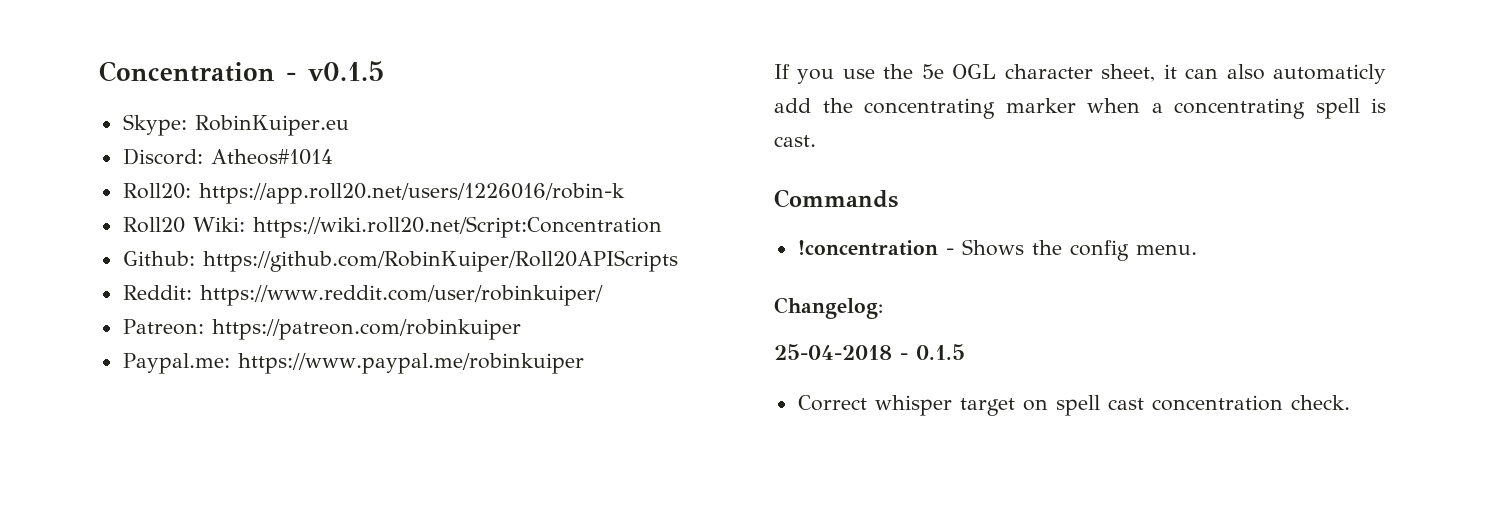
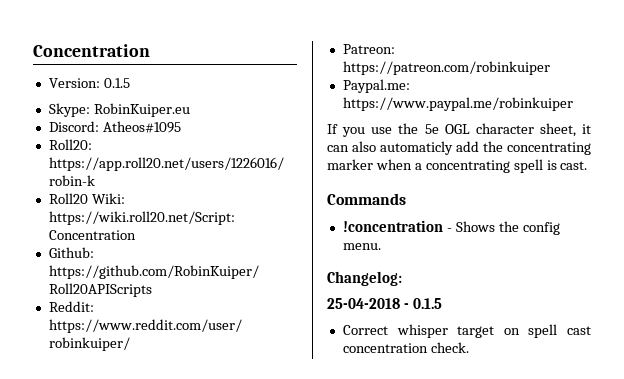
- Concentration - v0.1.5
+ Concentration
+ Version: 0.1.5
- Discord: Atheos#1014
+ Discord: Atheos#1095

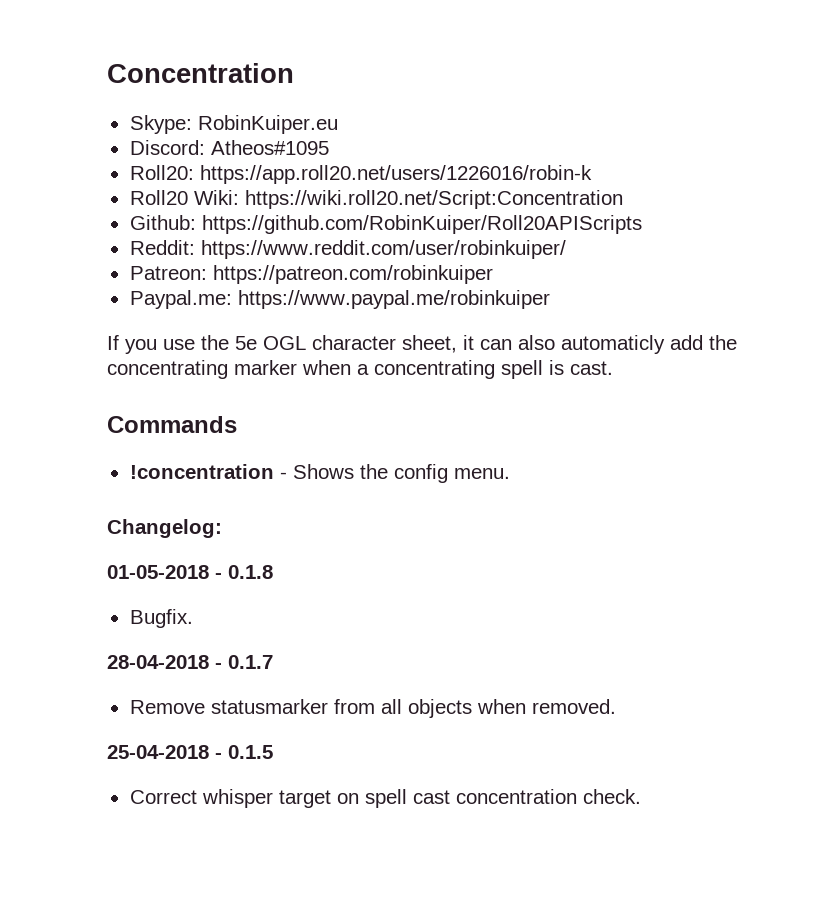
- Version: 0.1.5
+ 01-05-2018 - 0.1.8
+ Bugfix.
+ 28-04-2018 - 0.1.7
+ Remove statusmarker from all objects when removed.

